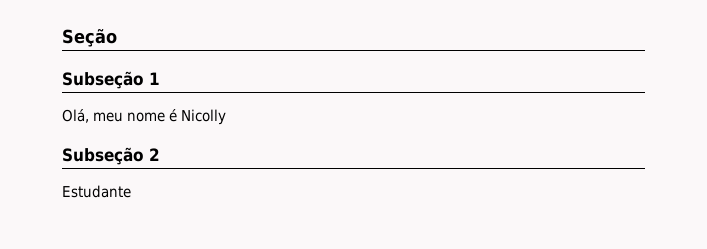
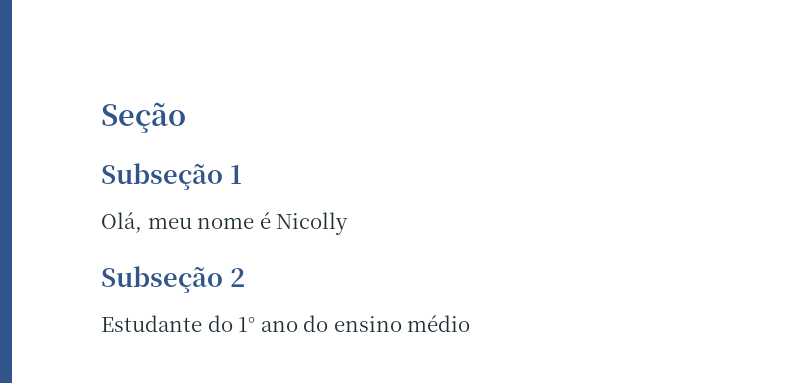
- Estudante
+ Estudante do 1° ano do ensino médio

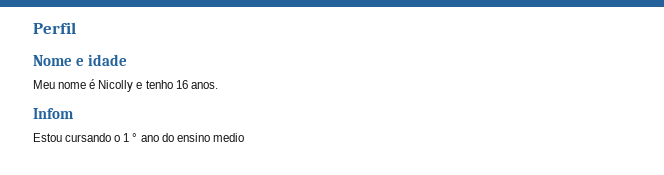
- Seção
- Subseção 1
- Olá, meu nome é Nicolly
- Subseção 2
- Estudante do 1° ano do ensino médio
+ Perfil
+ Nome e idade
+ Meu nome é Nicolly e tenho 16 anos.
+ Infom
+ Estou cursando o 1 ° ano do ensino medio

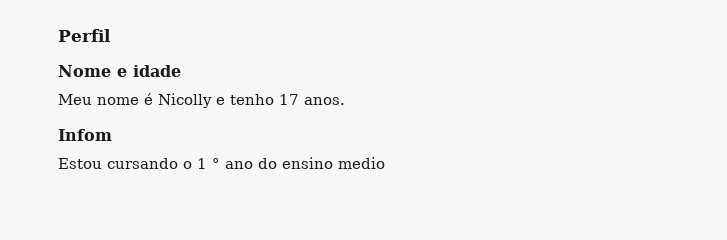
- Meu nome é Nicolly e tenho 16 anos.
+ Meu nome é Nicolly e tenho 17 anos.

